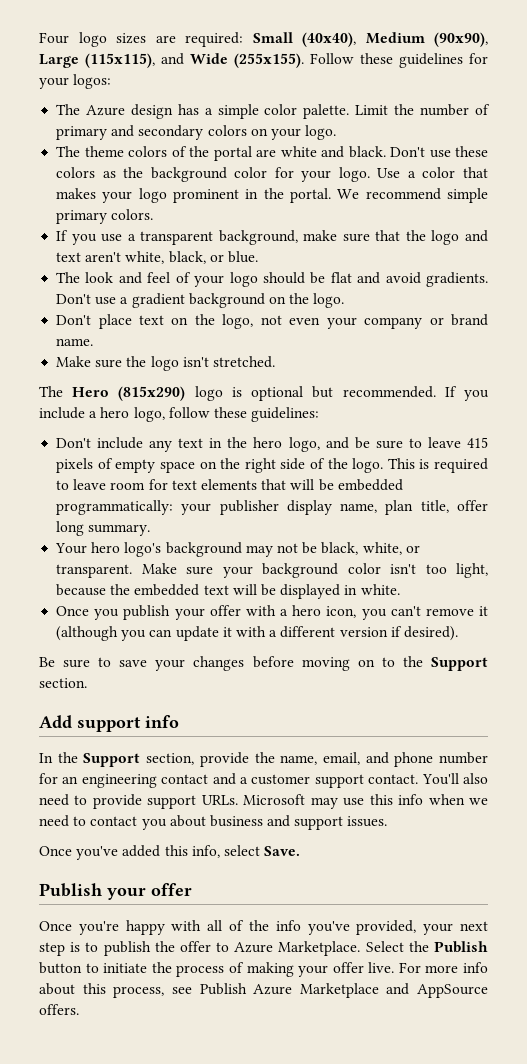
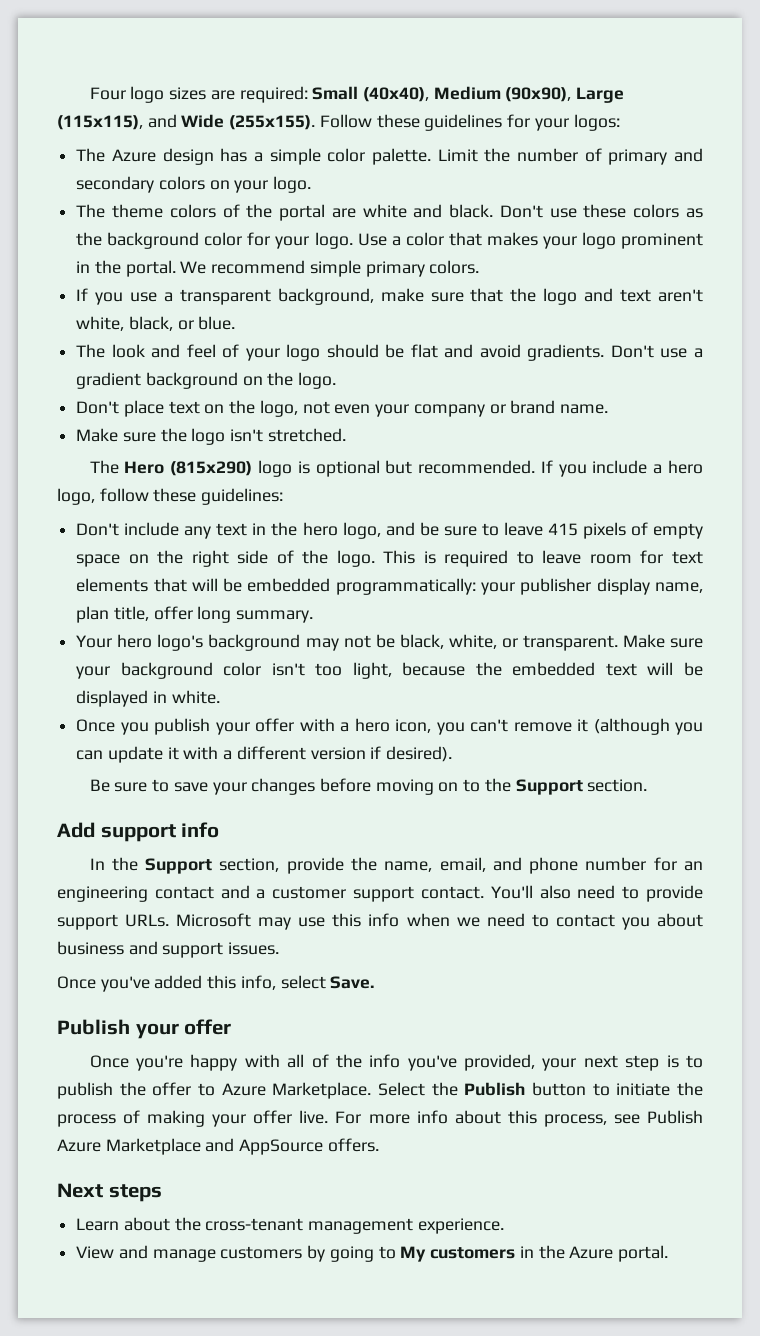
+ Next steps
+ Learn about the cross-tenant management experience.
+ View and manage customers by going to My customers in the Azure portal.

